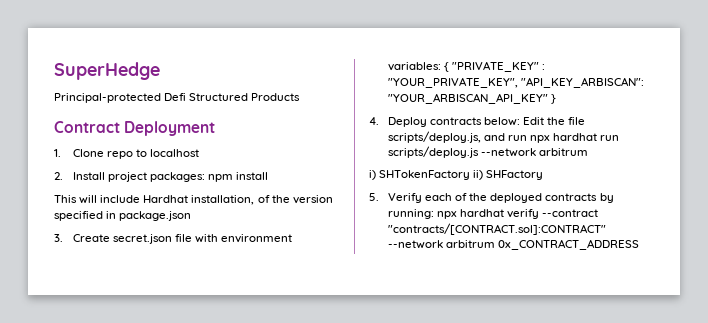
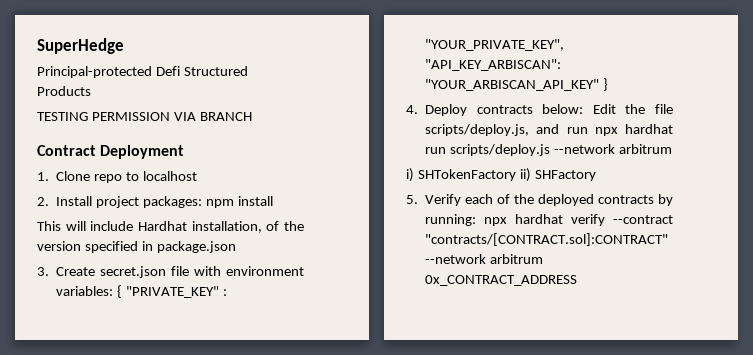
+ TESTING PERMISSION VIA BRANCH

